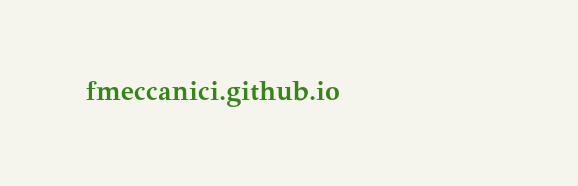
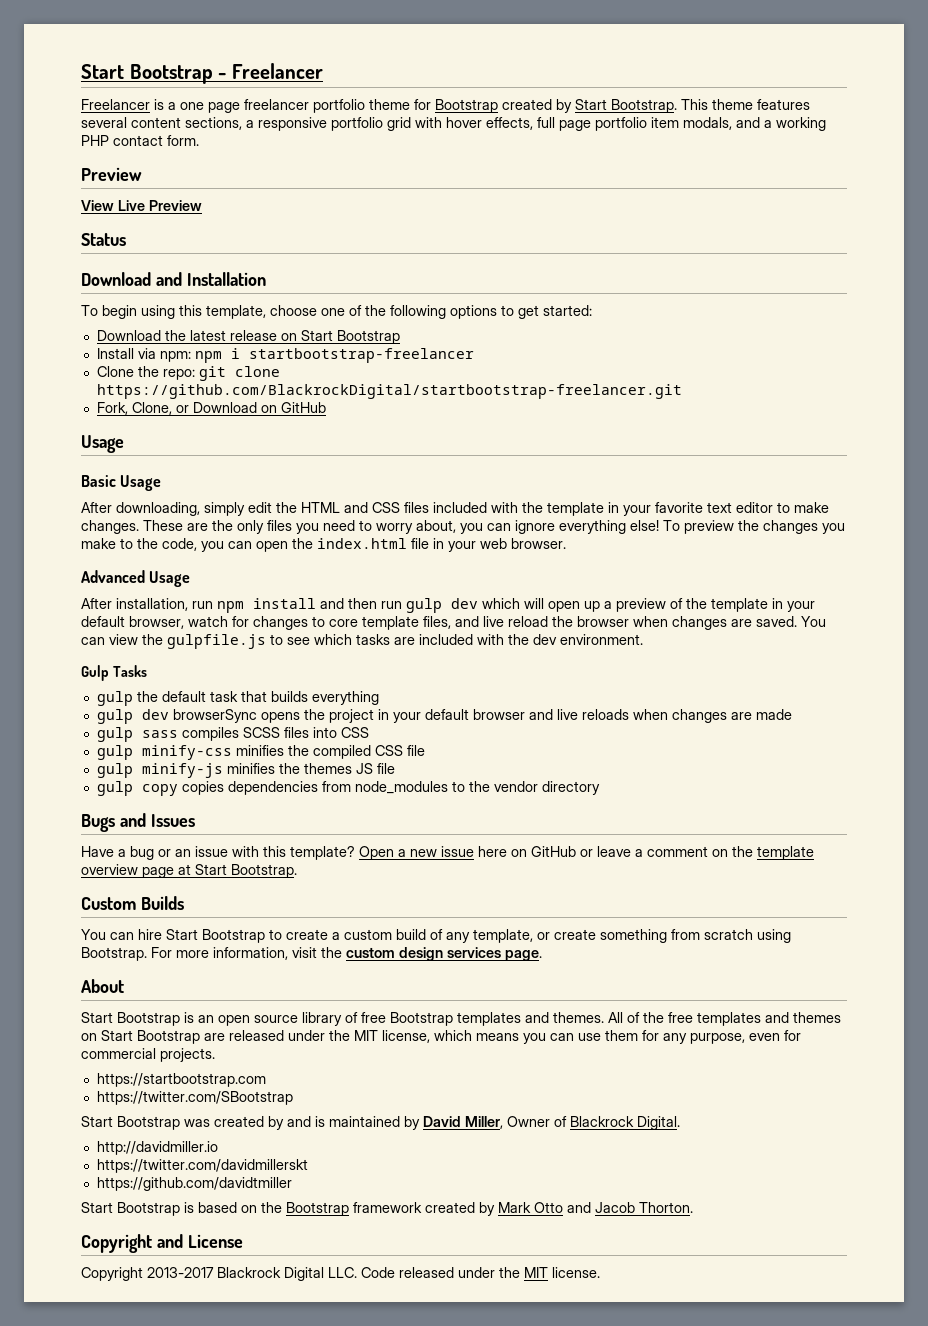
- fmeccanici.github.io
+ Start Bootstrap - Freelancer
+ Freelancer is a one page freelancer portfolio theme for Bootstrap created by Start Bootstrap. This theme features several content sections, a responsive portfolio grid with hover effects, full page portfolio item modals, and a working PHP contact form.
+ Preview
+ View Live Preview
+ Status
+ Download and Installation
+ To begin using this template, choose one of the following options to get started:
+ Download the latest release on Start Bootstrap
+ Install via npm: npm i startbootstrap-freelancer
+ Clone the repo: git clone https://github.com/BlackrockDigital/startbootstrap-freelancer.git
+ Fork, Clone, or Download on GitHub
+ Usage
+ Basic Usage
+ After downloading, simply edit the HTML and CSS files included with the template in your favorite text editor to make changes. These are the only files you need to worry about, you can ignore everything else! To preview the changes you make to the code, you can open the index.html file in your web browser.
+ Advanced Usage
+ After installation, run npm install and then run gulp dev which will open up a preview of the template in your default browser, watch for changes to core template files, and live reload the browser when changes are saved. You can view the gulpfile.js to see which tasks are included with the dev environment.
+ Gulp Tasks
+ gulp the default task that builds everything
+ gulp dev browserSync opens the project in your default browser and live reloads when changes are made
+ gulp sass compiles SCSS files into CSS
+ gulp minify-css minifies the compiled CSS file
+ gulp minify-js minifies the themes JS file
+ gulp copy copies dependencies from node_modules to the vendor directory
+ Bugs and Issues
+ Have a bug or an issue with this template? Open a new issue here on GitHub or leave a comment on the template overview page at Start Bootstrap.
+ Custom Builds
+ You can hire Start Bootstrap to create a custom build of any template, or create something from scratch using Bootstrap. For more information, visit the custom design services page.
+ About
+ Start Bootstrap is an open source library of free Bootstrap templates and themes. All of the free templates and themes on Start Bootstrap are released under the MIT license, which means you can use them for any purpose, even for commercial projects.
+ https://startbootstrap.com
+ https://twitter.com/SBootstrap
+ Start Bootstrap was created by and is maintained by David Miller, Owner of Blackrock Digital.
+ http://davidmiller.io
+ https://twitter.com/davidmillerskt
+ https://github.com/davidtmiller
+ Start Bootstrap is based on the Bootstrap framework created by Mark Otto and Jacob Thorton.
+ Copyright and License
+ Copyright 2013-2017 Blackrock Digital LLC. Code released under the MIT license.

